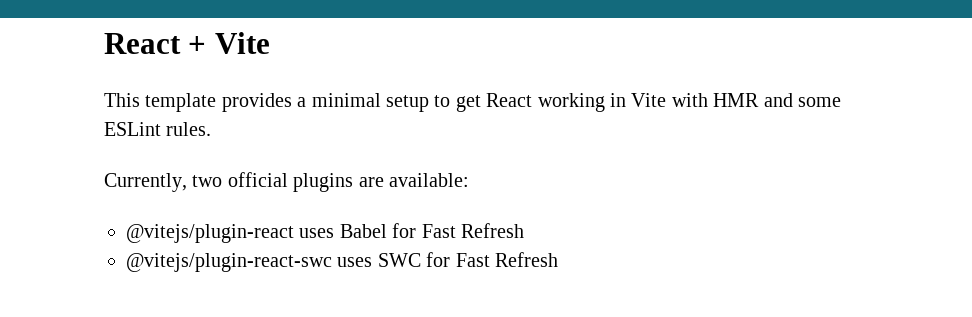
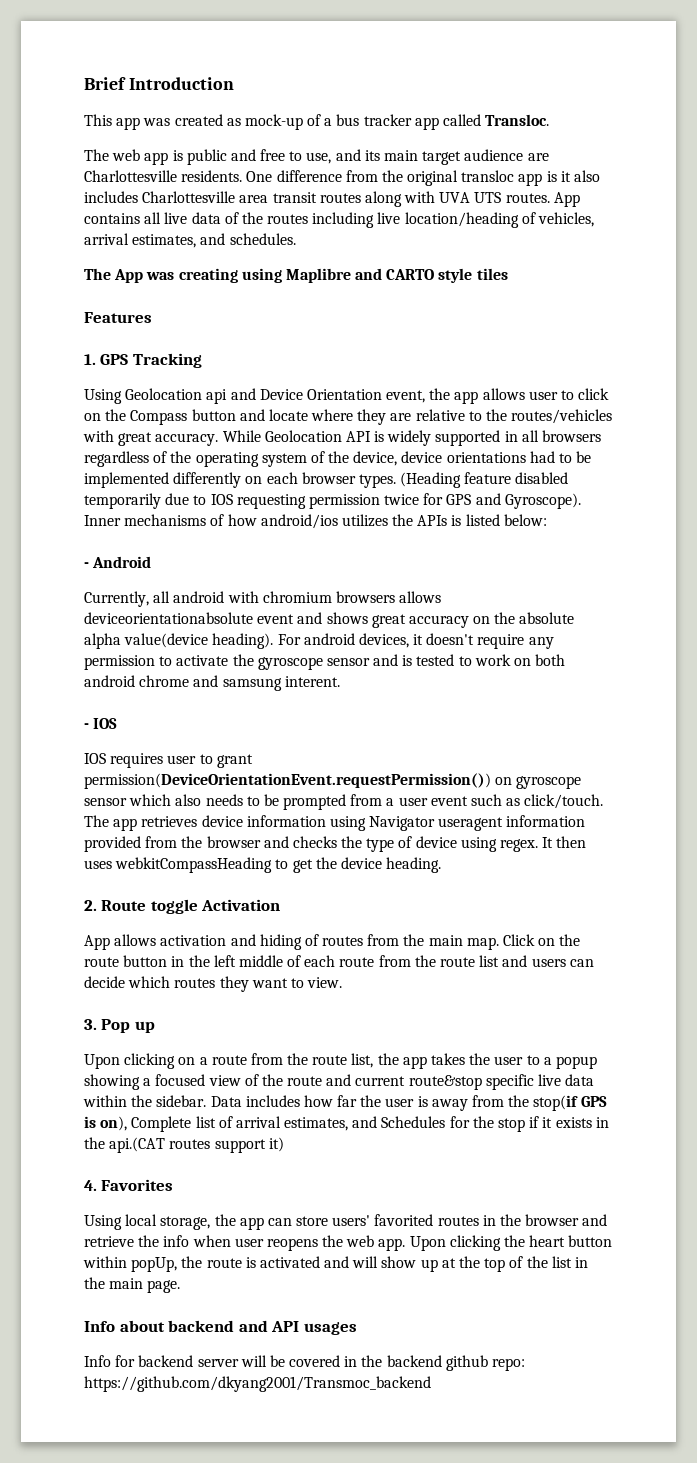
- React + Vite
- This template provides a minimal setup to get React working in Vite with HMR and some ESLint rules.
- Currently, two official plugins are available:
- @vitejs/plugin-react uses Babel for Fast Refresh
- @vitejs/plugin-react-swc uses SWC for Fast Refresh
+ Brief Introduction
+ This app was created as mock-up of a bus tracker app called Transloc.
+ The web app is public and free to use, and its main target audience are Charlottesville residents. One difference from the original transloc app is it also includes Charlottesville area transit routes along with UVA UTS routes. App contains all live data of the routes including live location/heading of vehicles, arrival estimates, and schedules.
+ The App was creating using Maplibre and CARTO style tiles
+ Features
+ 1. GPS Tracking
+ Using Geolocation api and Device Orientation event, the app allows user to click on the Compass button and locate where they are relative to the routes/vehicles with great accuracy. While Geolocation API is widely supported in all browsers regardless of the operating system of the device, device orientations had to be implemented differently on each browser types. (Heading feature disabled temporarily due to IOS requesting permission twice for GPS and Gyroscope). Inner mechanisms of how android/ios utilizes the APIs is listed below:
+ - Android
+ Currently, all android with chromium browsers allows deviceorientationabsolute event and shows great accuracy on the absolute alpha value(device heading). For android devices, it doesn't require any permission to activate the gyroscope sensor and is tested to work on both android chrome and samsung interent.
+ - IOS
+ IOS requires user to grant permission(DeviceOrientationEvent.requestPermission()) on gyroscope sensor which also needs to be prompted from a user event such as click/touch. The app retrieves device information using Navigator useragent information provided from the browser and checks the type of device using regex. It then uses webkitCompassHeading to get the device heading.
+ 2. Route toggle Activation
+ App allows activation and hiding of routes from the main map. Click on the route button in the left middle of each route from the route list and users can decide which routes they want to view.
+ 3. Pop up
+ Upon clicking on a route from the route list, the app takes the user to a popup showing a focused view of the route and current route&stop specific live data within the sidebar. Data includes how far the user is away from the stop(if GPS is on), Complete list of arrival estimates, and Schedules for the stop if it exists in the api.(CAT routes support it)
+ 4. Favorites
+ Using local storage, the app can store users' favorited routes in the browser and retrieve the info when user reopens the web app. Upon clicking the heart button within popUp, the route is activated and will show up at the top of the list in the main page.
+ Info about backend and API usages
+ Info for backend server will be covered in the backend github repo: https://github.com/dkyang2001/Transmoc_backend

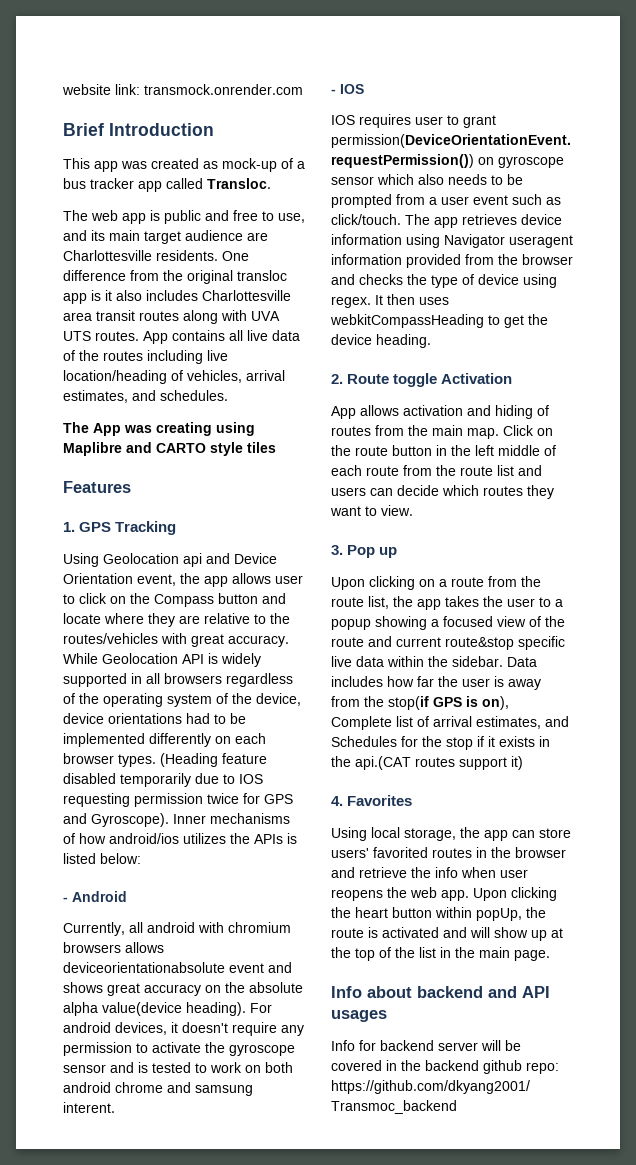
+ website link: transmock.onrender.com

